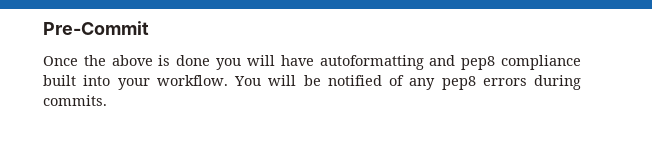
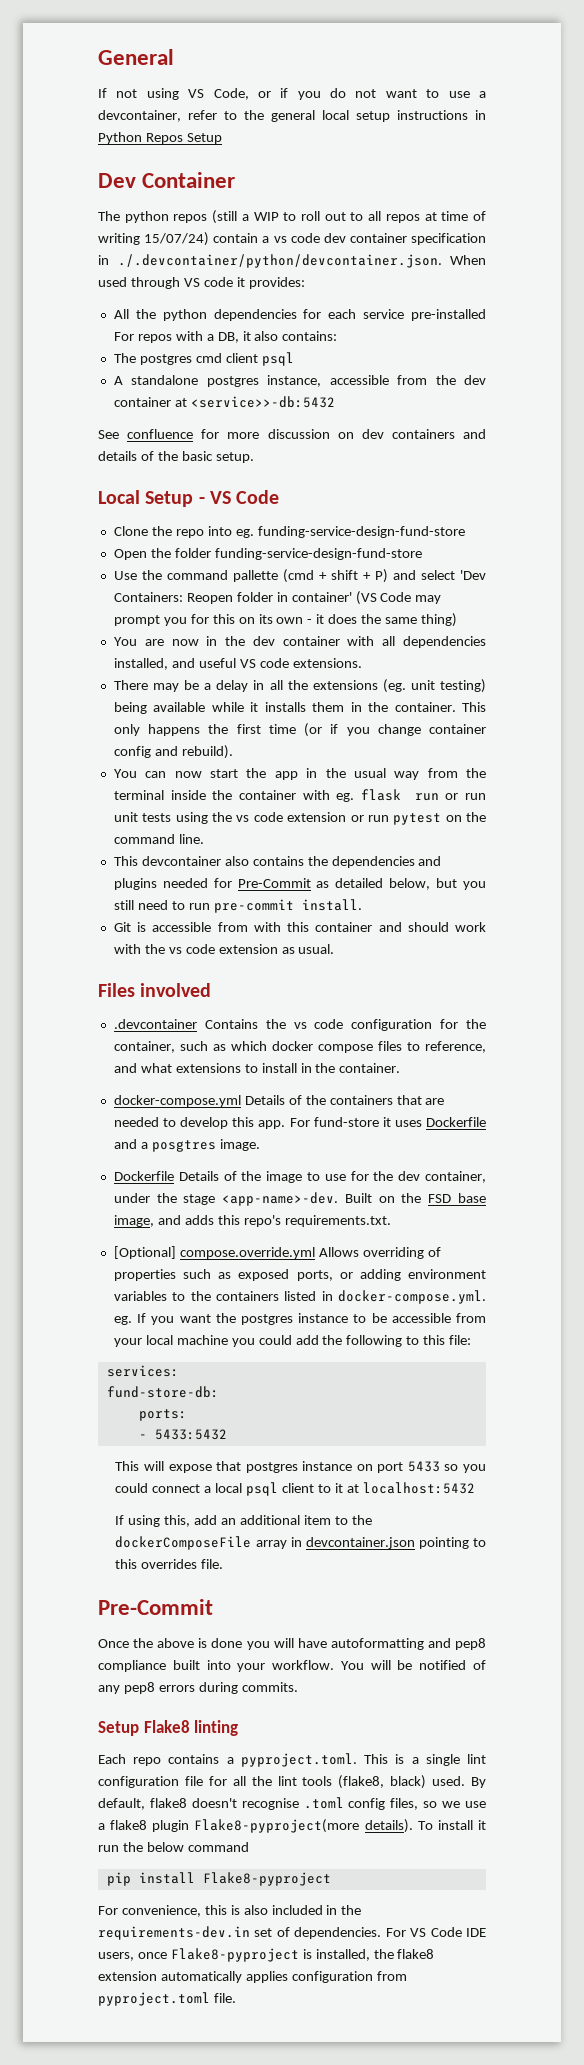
+ General
+ If not using VS Code, or if you do not want to use a devcontainer, refer to the general local setup instructions in Python Repos Setup
+ Dev Container
+ The python repos (still a WIP to roll out to all repos at time of writing 15/07/24) contain a vs code dev container specification in ./.devcontainer/python/devcontainer.json. When used through VS code it provides:
+ All the python dependencies for each service pre-installed For repos with a DB, it also contains:
+ The postgres cmd client psql
+ A standalone postgres instance, accessible from the dev container at <service>>-db:5432
+ See confluence for more discussion on dev containers and details of the basic setup.
+ Local Setup - VS Code
+ Clone the repo into eg. funding-service-design-fund-store
+ Open the folder funding-service-design-fund-store
+ Use the command pallette (cmd + shift + P) and select 'Dev Containers: Reopen folder in container' (VS Code may prompt you for this on its own - it does the same thing)
+ You are now in the dev container with all dependencies installed, and useful VS code extensions.
+ There may be a delay in all the extensions (eg. unit testing) being available while it installs them in the container. This only happens the first time (or if you change container config and rebuild).
+ You can now start the app in the usual way from the terminal inside the container with eg. flask run or run unit tests using the vs code extension or run pytest on the command line.
+ This devcontainer also contains the dependencies and plugins needed for Pre-Commit as detailed below, but you still need to run pre-commit install.
+ Git is accessible from with this container and should work with the vs code extension as usual.
+ Files involved
+ .devcontainer Contains the vs code configuration for the container, such as which docker compose files to reference, and what extensions to install in the container.
+ docker-compose.yml Details of the containers that are needed to develop this app. For fund-store it uses Dockerfile and a posgtres image.
+ Dockerfile Details of the image to use for the dev container, under the stage <app-name>-dev. Built on the FSD base image, and adds this repo's requirements.txt.
+ [Optional] compose.override.yml Allows overriding of properties such as exposed ports, or adding environment variables to the containers listed in docker-compose.yml. eg. If you want the postgres instance to be accessible from your local machine you could add the following to this file:
+ services:
+ fund-store-db:
+ ports:
+ - 5433:5432
+ This will expose that postgres instance on port 5433 so you could connect a local psql client to it at localhost:5432
+ If using this, add an additional item to the dockerComposeFile array in devcontainer.json pointing to this overrides file.
+ Setup Flake8 linting
+ Each repo contains a pyproject.toml. This is a single lint configuration file for all the lint tools (flake8, black) used. By default, flake8 doesn't recognise .toml config files, so we use a flake8 plugin Flake8-pyproject(more details). To install it run the below command
+ pip install Flake8-pyproject
+ For convenience, this is also included in the requirements-dev.in set of dependencies. For VS Code IDE users, once Flake8-pyproject is installed, the flake8 extension automatically applies configuration from pyproject.toml file.

